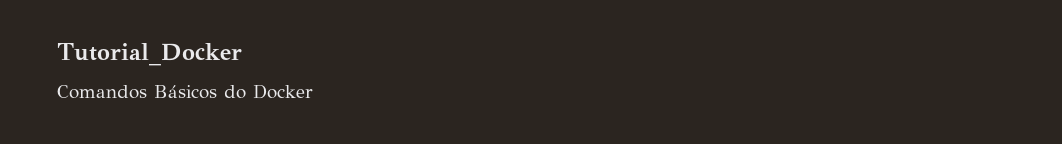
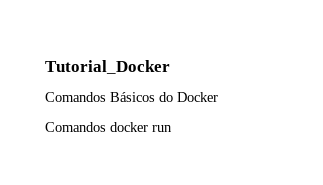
+ Comandos docker run

